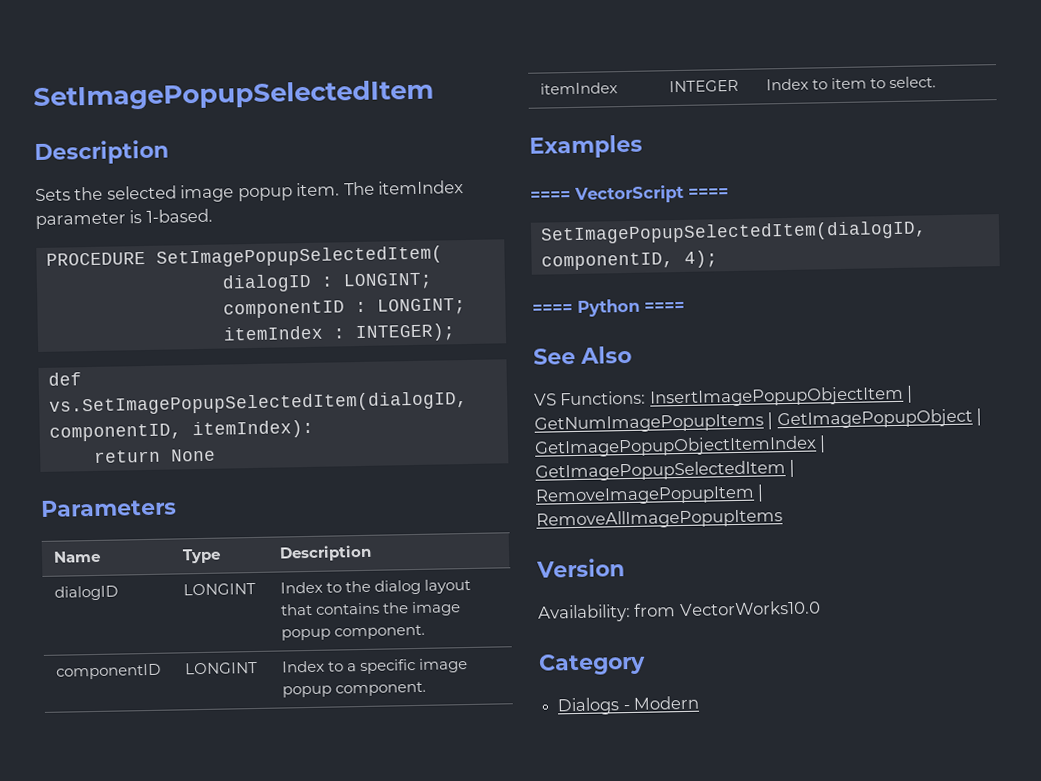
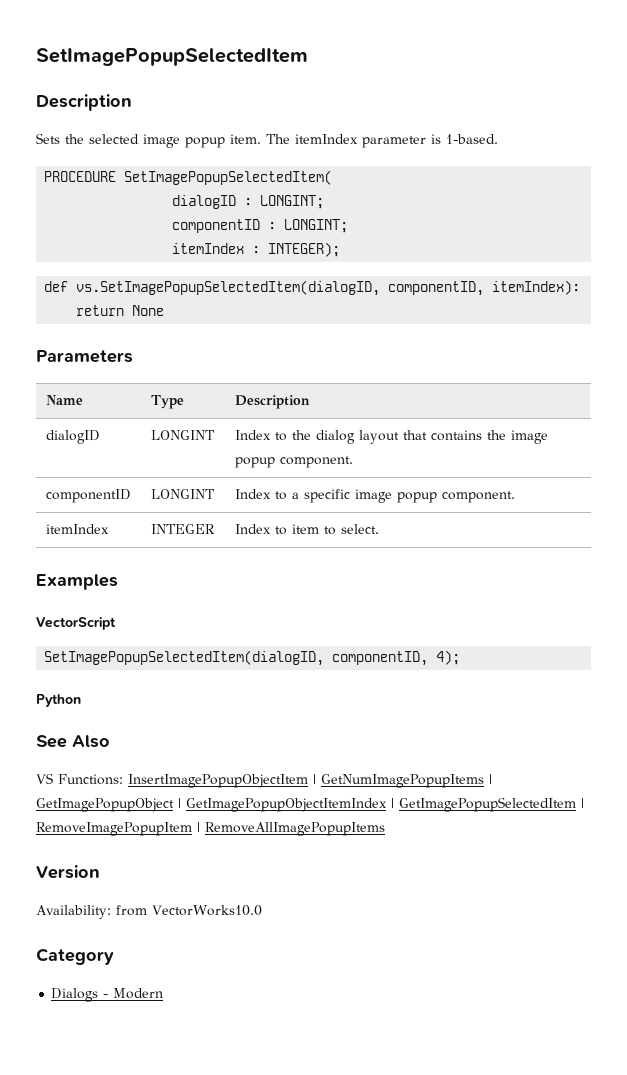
- ==== VectorScript ====
+ VectorScript
- ==== Python ====
+ Python

